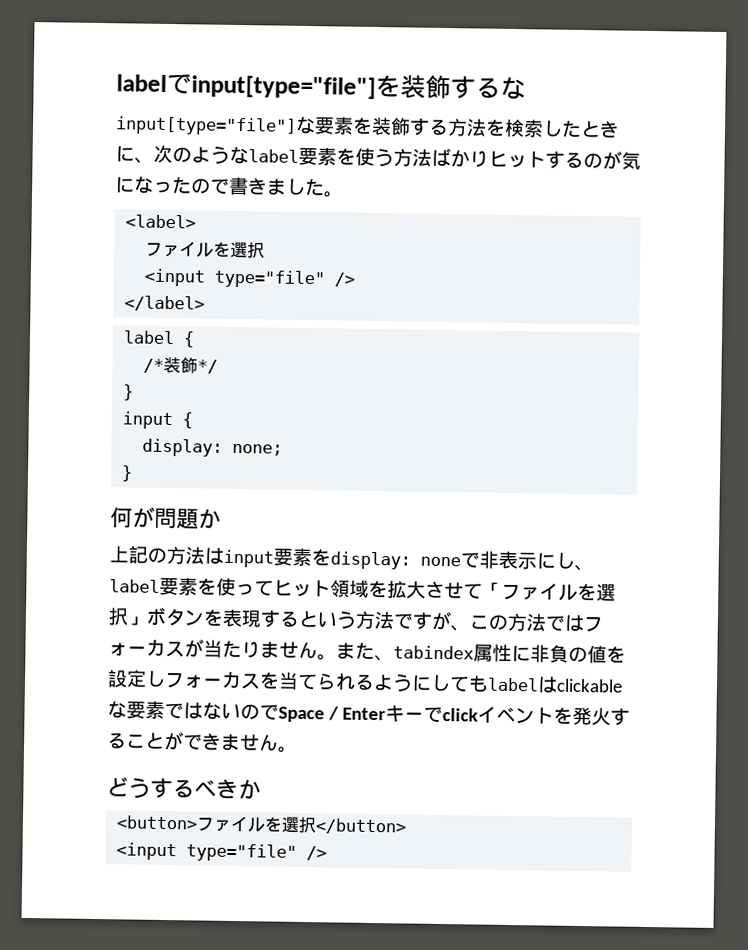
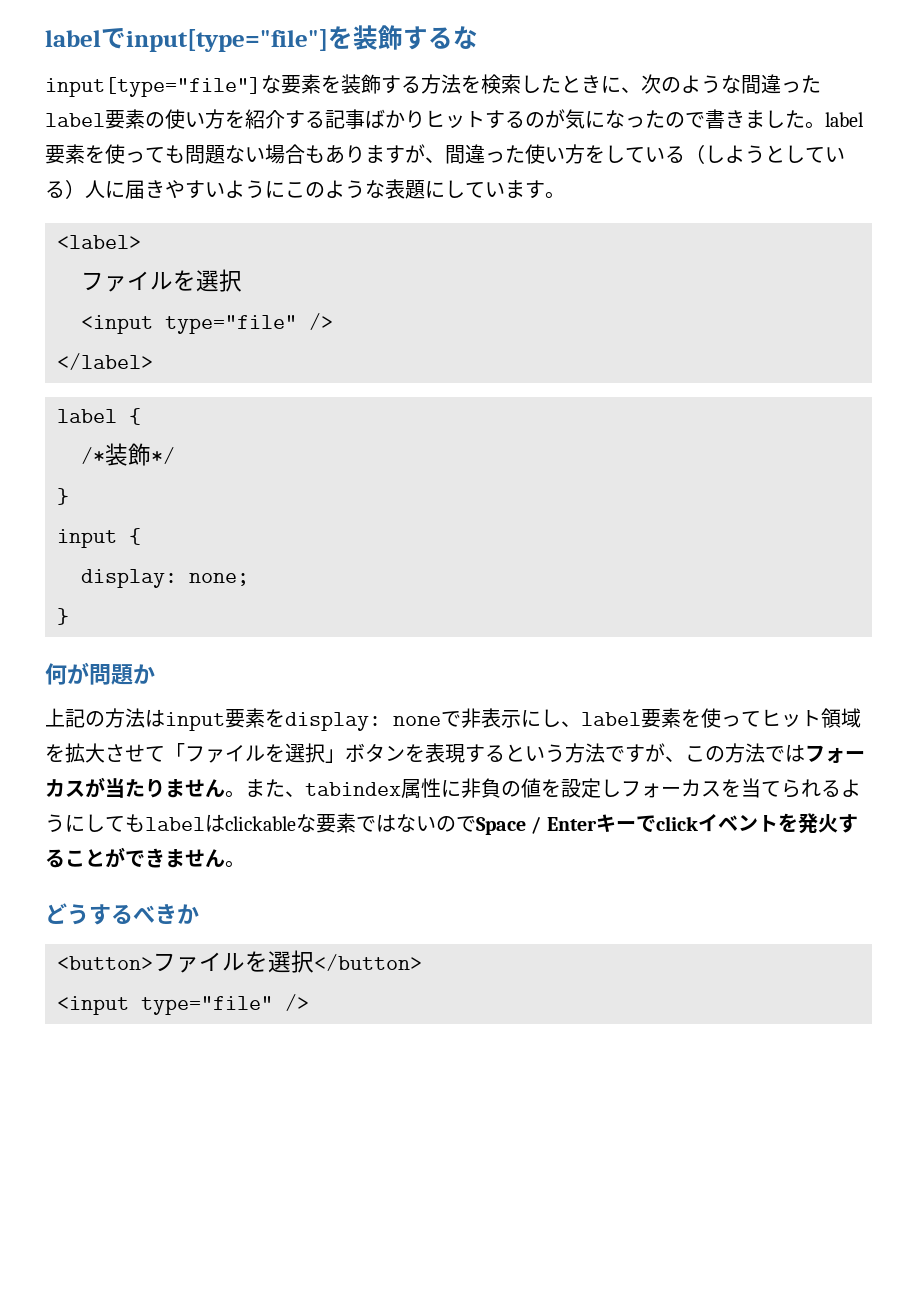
- input[type="file"]な要素を装飾する方法を検索したときに、次のようなlabel要素を使う方法ばかりヒットするのが気になったので書きました。
+ input[type="file"]な要素を装飾する方法を検索したときに、次のような間違ったlabel要素の使い方を紹介する記事ばかりヒットするのが気になったので書きました。label要素を使っても問題ない場合もありますが、間違った使い方をしている（しようとしている）人に届きやすいようにこのような表題にしています。

